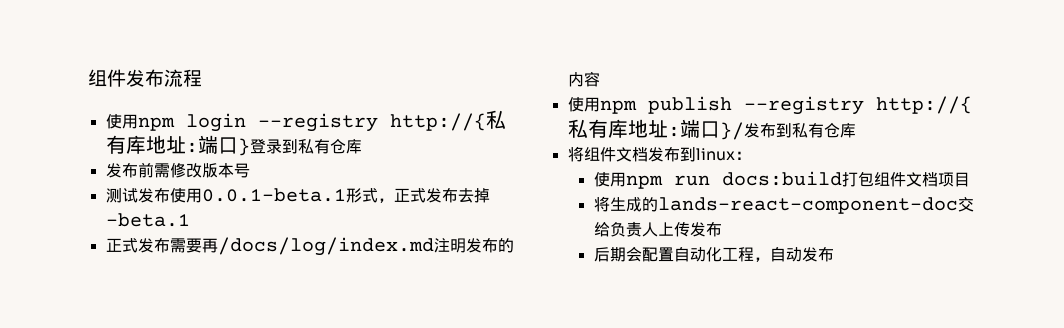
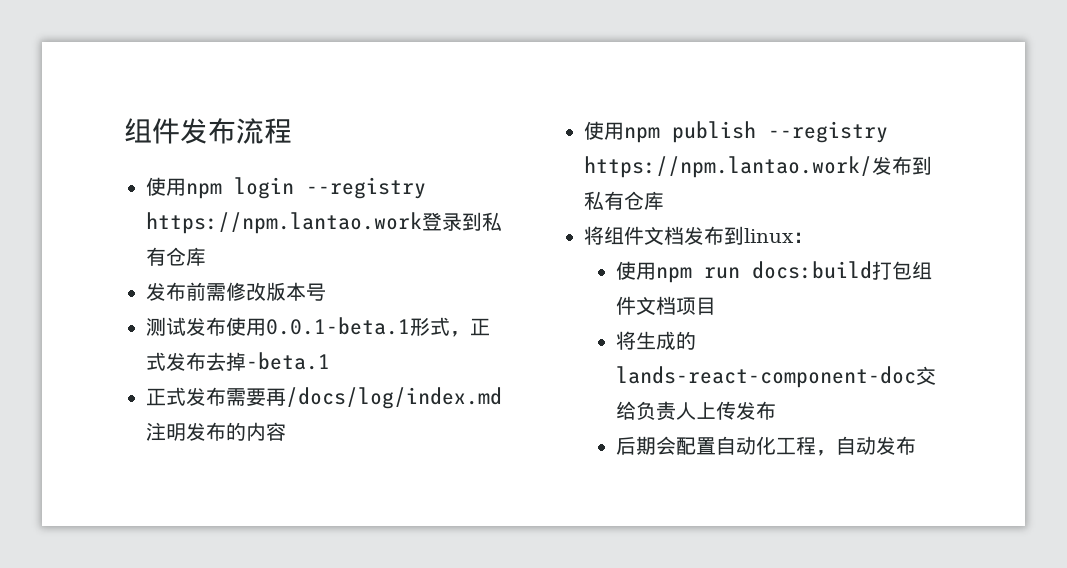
- 使用npm login --registry http://{私有库地址:端口}登录到私有仓库
+ 使用npm login --registry https://npm.lantao.work登录到私有仓库
- 使用npm publish --registry http://{私有库地址:端口}/发布到私有仓库
+ 使用npm publish --registry https://npm.lantao.work/发布到私有仓库

